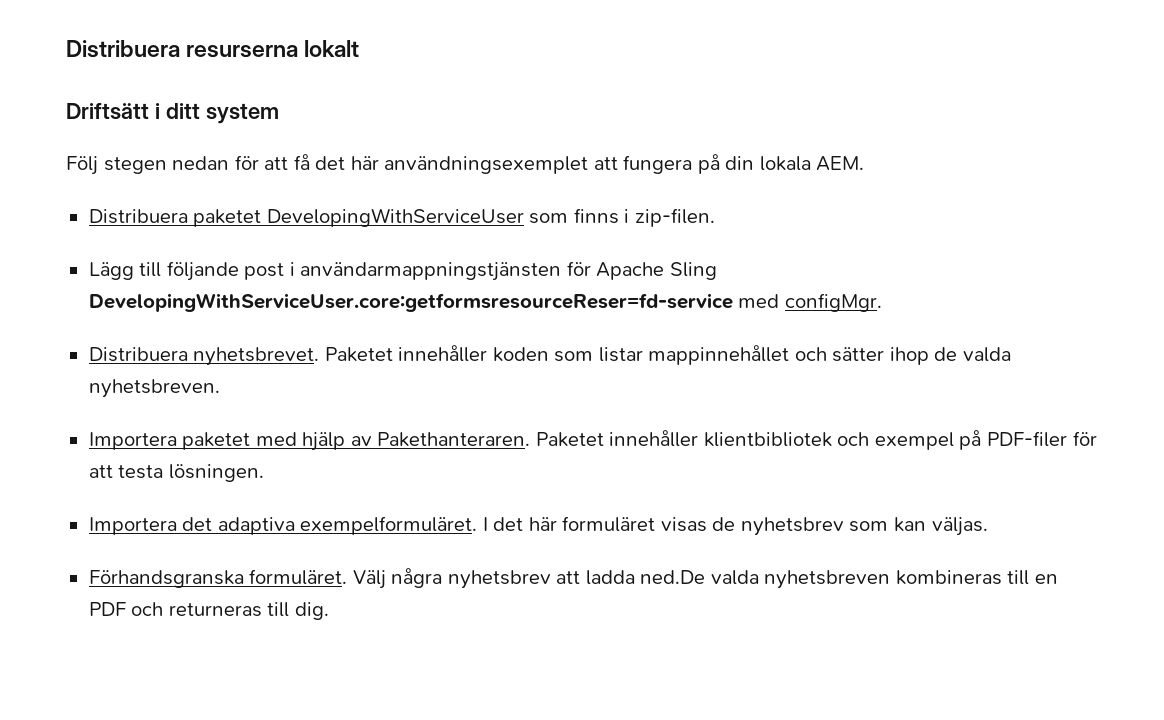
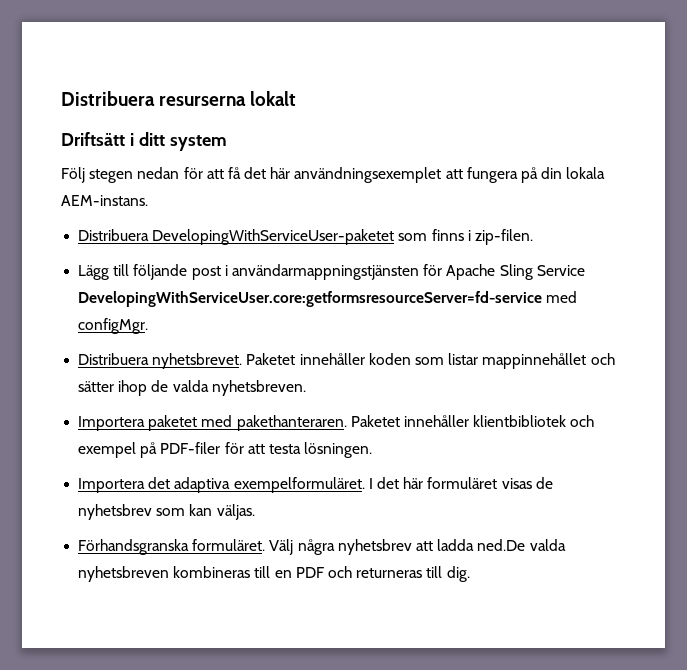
- Följ stegen nedan för att få det här användningsexemplet att fungera på din lokala AEM.
- Distribuera paketet DevelopingWithServiceUser som finns i zip-filen.
+ Följ stegen nedan för att få det här användningsexemplet att fungera på din lokala AEM-instans.
+ Distribuera DevelopingWithServiceUser-paketet som finns i zip-filen.
- Lägg till följande post i användarmappningstjänsten för Apache Sling DevelopingWithServiceUser.core:getformsresourceReser=fd-service med configMgr.
+ Lägg till följande post i användarmappningstjänsten för Apache Sling Service DevelopingWithServiceUser.core:getformsresourceServer=fd-service med configMgr.
- Importera paketet med hjälp av Pakethanteraren.
+ Importera paketet med pakethanteraren.

